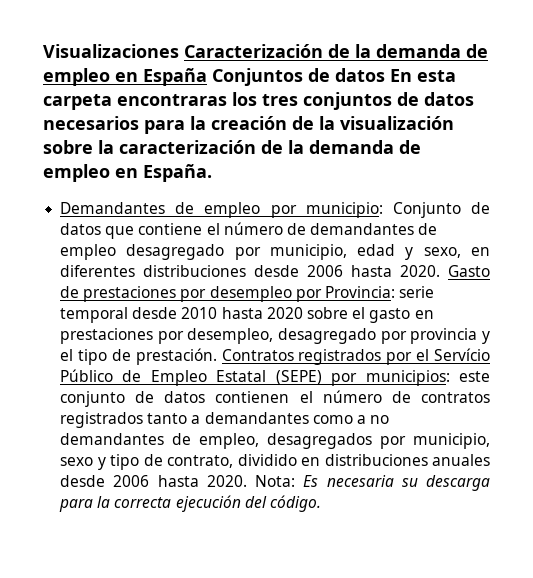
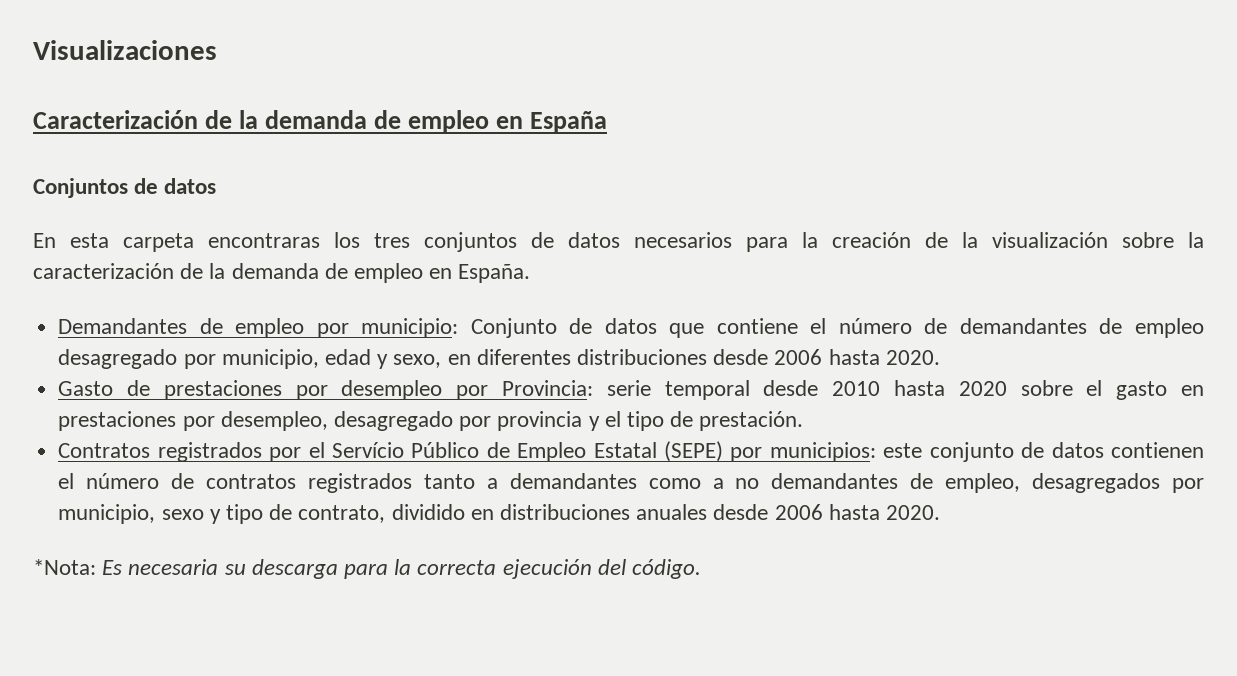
- Visualizaciones Caracterización de la demanda de empleo en España Conjuntos de datos En esta carpeta encontraras los tres conjuntos de datos necesarios para la creación de la visualización sobre la caracterización de la demanda de empleo en España.
+ Visualizaciones
+ Caracterización de la demanda de empleo en España
+ Conjuntos de datos
+ En esta carpeta encontraras los tres conjuntos de datos necesarios para la creación de la visualización sobre la caracterización de la demanda de empleo en España.
- Conjunto de datos que contiene el número de demandantes de empleo desagregado por municipio, edad y sexo, en diferentes distribuciones desde 2006 hasta 2020. Gasto de prestaciones por desempleo por Provincia:
+ Conjunto de datos que contiene el número de demandantes de empleo desagregado por municipio, edad y sexo, en diferentes distribuciones desde 2006 hasta 2020.
+ Gasto de prestaciones por desempleo por Provincia:
- serie temporal desde 2010 hasta 2020 sobre el gasto en prestaciones por desempleo, desagregado por provincia y el tipo de prestación. Contratos registrados por el Servício Público de Empleo Estatal (SEPE) por municipios:
+ serie temporal desde 2010 hasta 2020 sobre el gasto en prestaciones por desempleo, desagregado por provincia y el tipo de prestación.
+ Contratos registrados por el Servício Público de Empleo Estatal (SEPE) por municipios:
- este conjunto de datos contienen el número de contratos registrados tanto a demandantes como a no demandantes de empleo, desagregados por municipio, sexo y tipo de contrato, dividido en distribuciones anuales desde 2006 hasta 2020. Nota:
+ este conjunto de datos contienen el número de contratos registrados tanto a demandantes como a no demandantes de empleo, desagregados por municipio, sexo y tipo de contrato, dividido en distribuciones anuales desde 2006 hasta 2020.
+ *Nota:

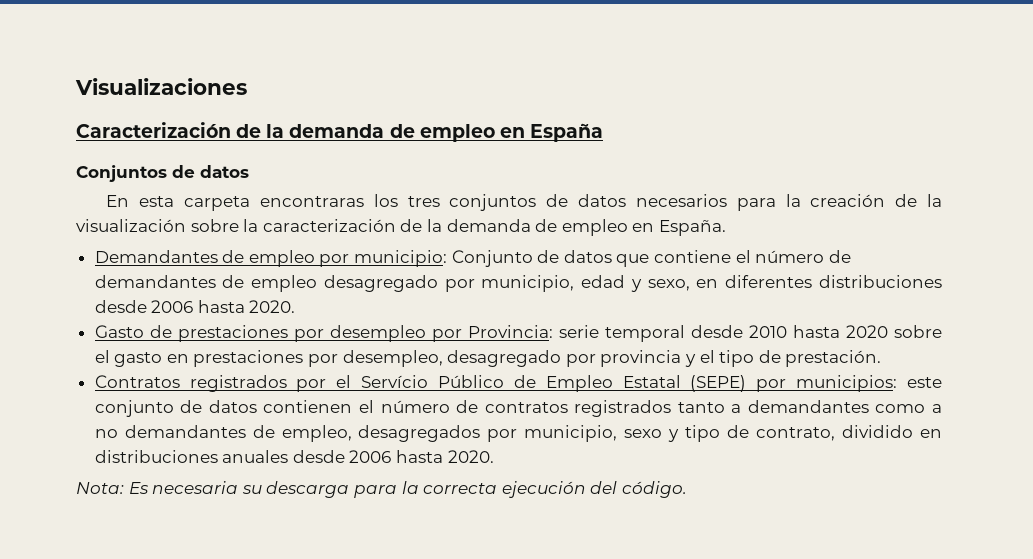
- *Nota: Es necesaria su descarga para la correcta ejecución del código.
+ Nota: Es necesaria su descarga para la correcta ejecución del código.

